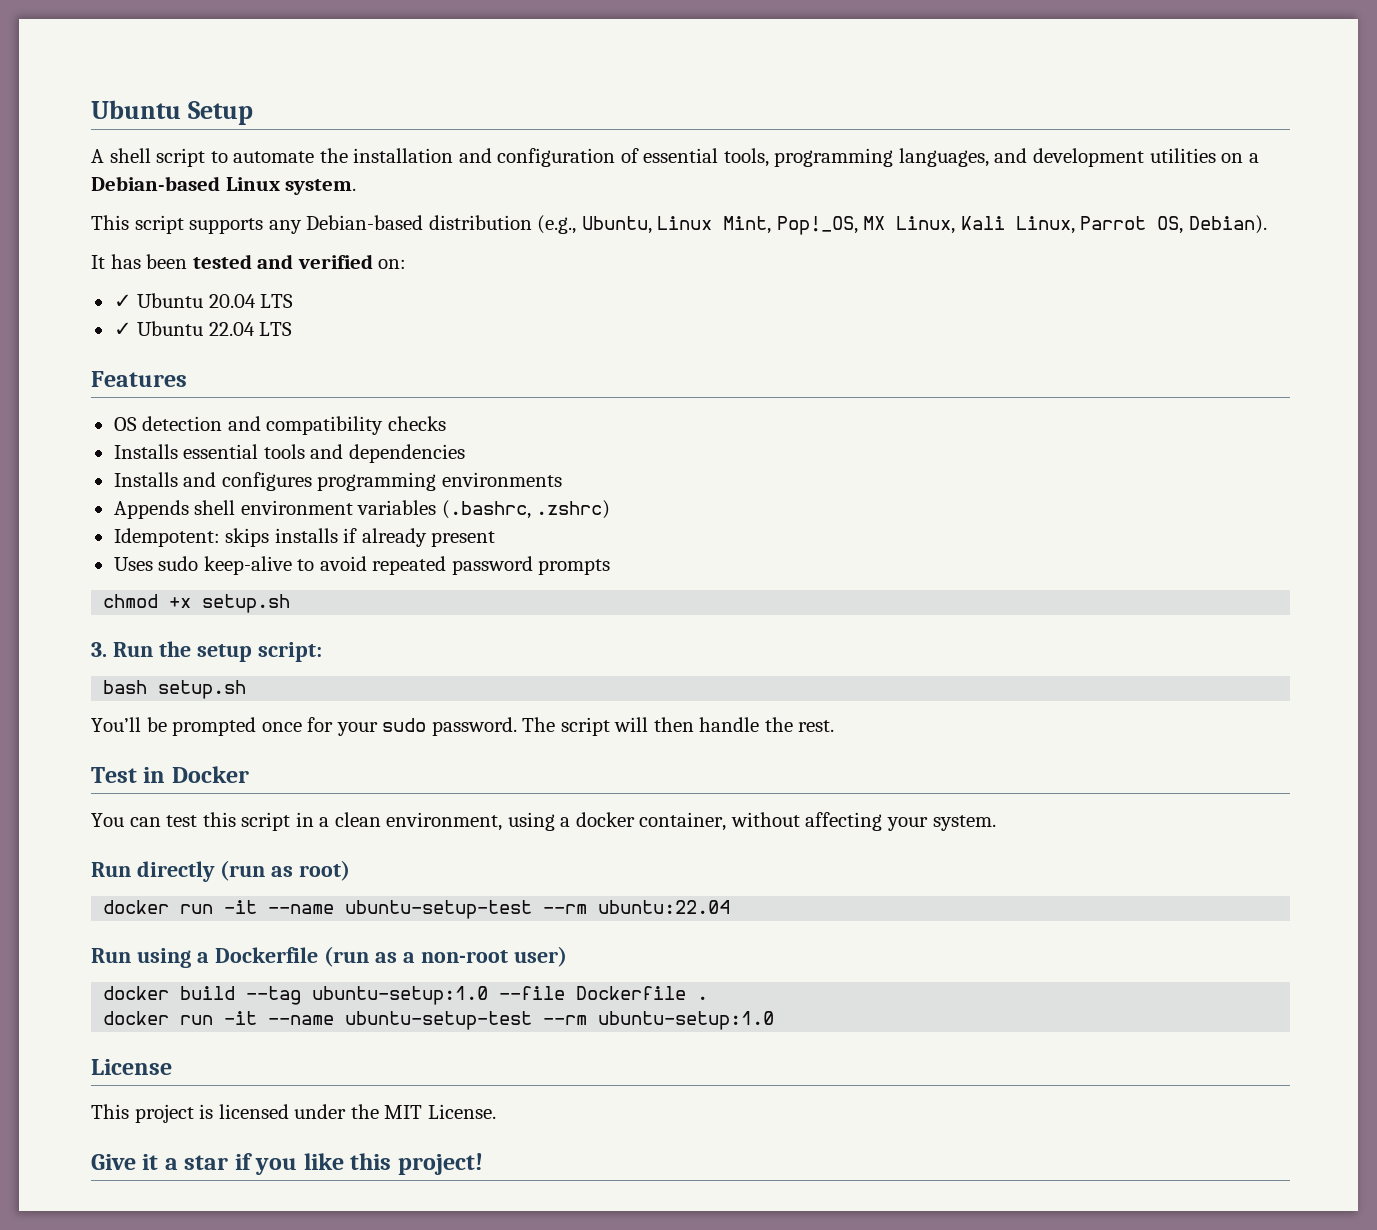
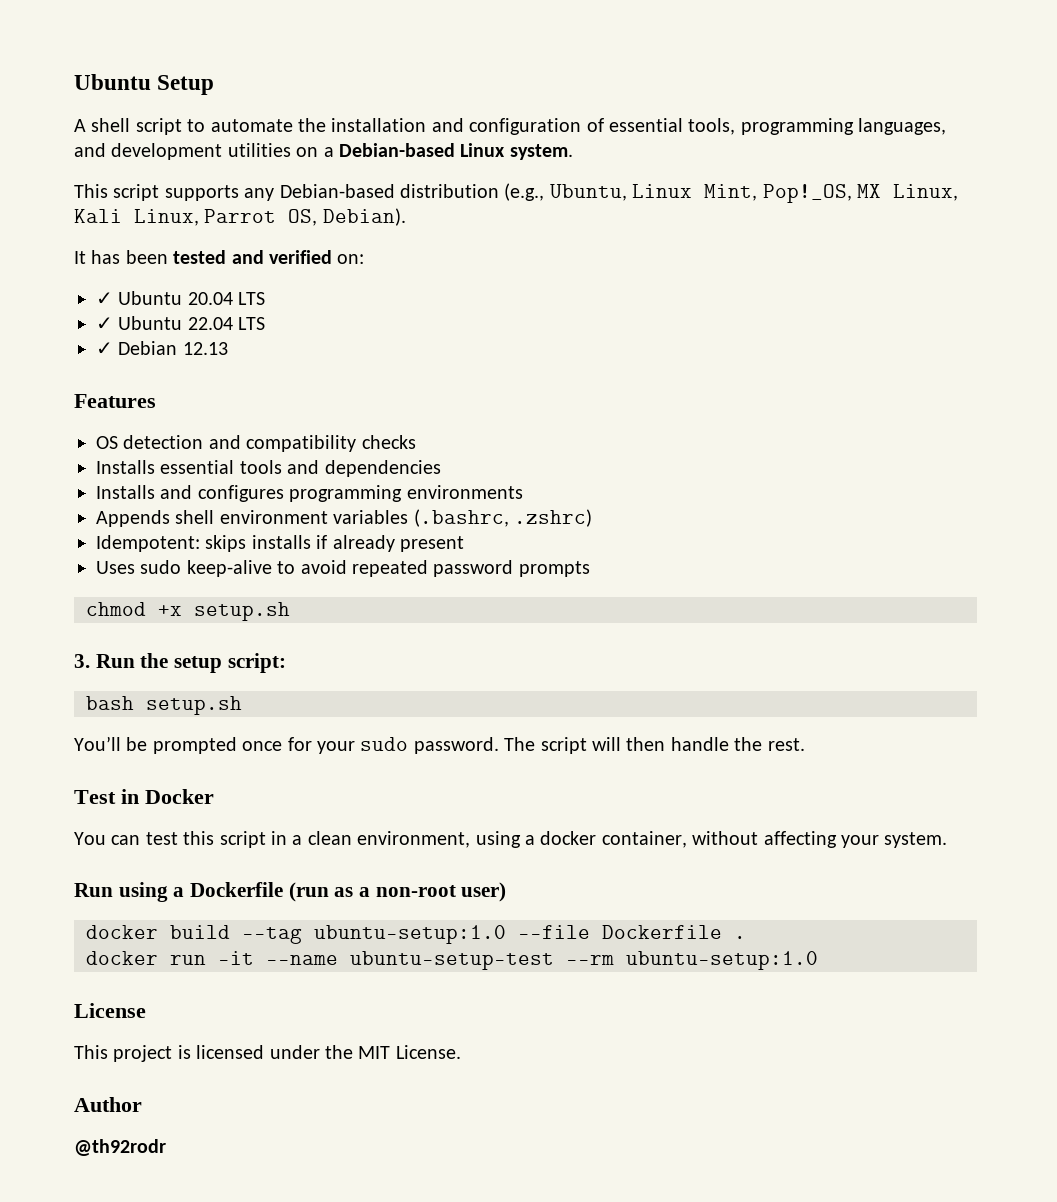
+ ✓ Debian 12.13
- Run directly (run as root)
- docker run -it --name ubuntu-setup-test --rm ubuntu:22.04
- Give it a star if you like this project!
+ Author
+ @th92rodr

